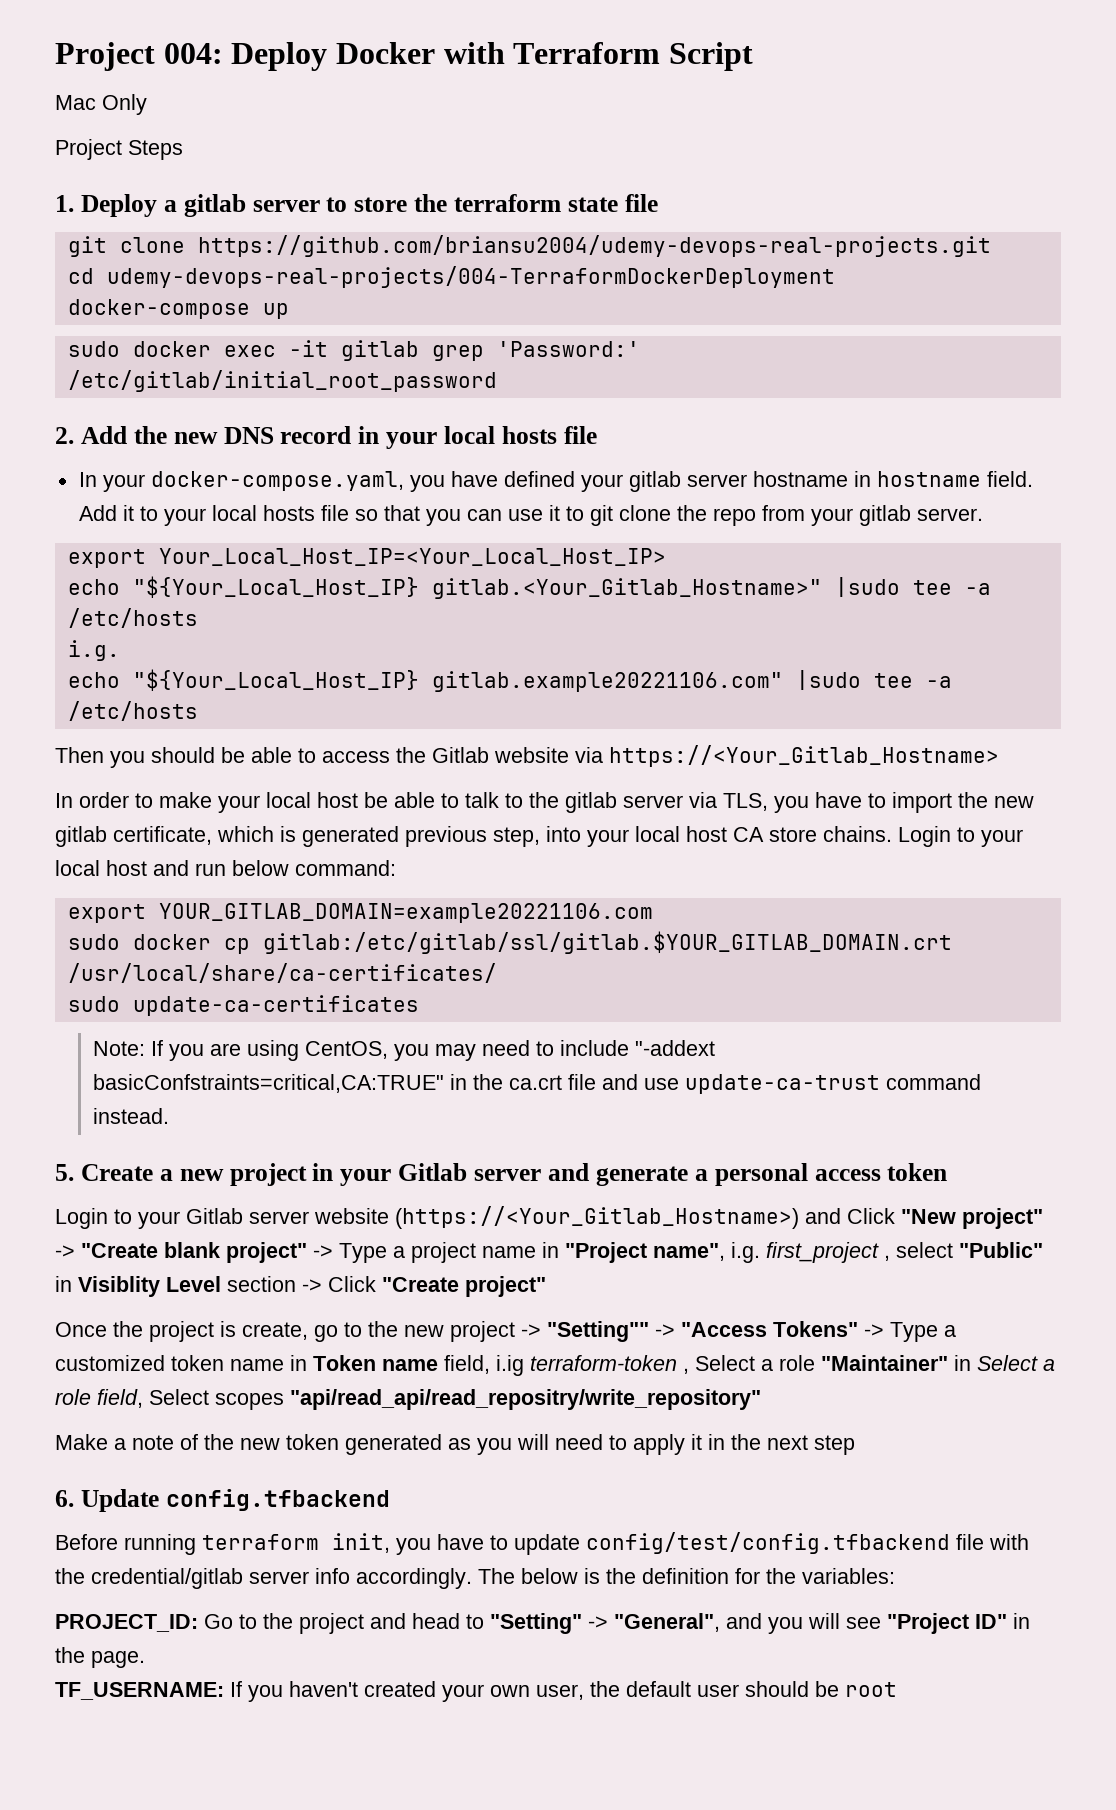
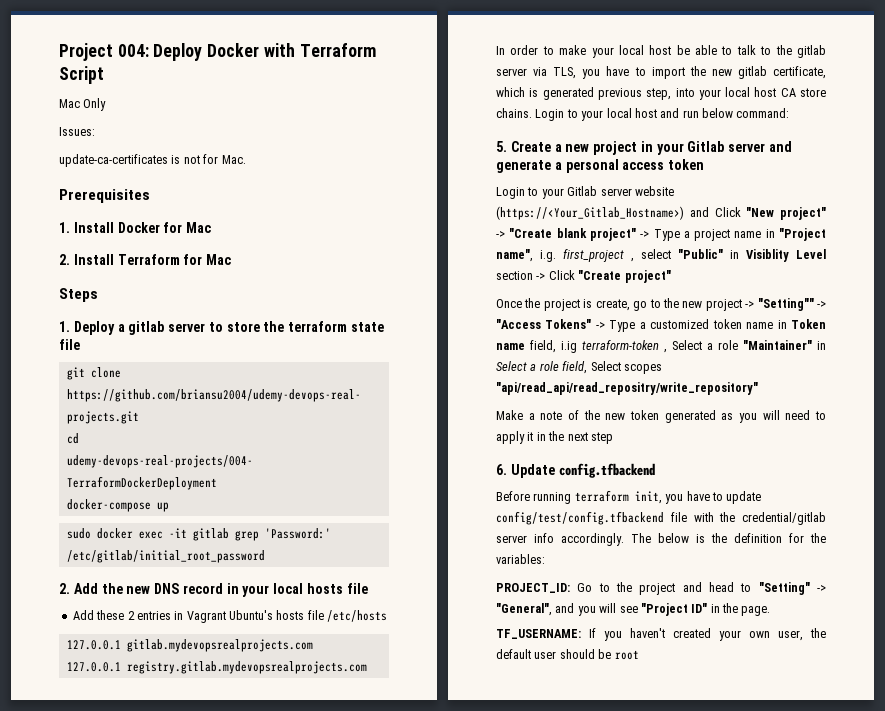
- Project Steps
+ Issues:
+ update-ca-certificates is not for Mac.
+ Prerequisites
+ 1. Install Docker for Mac
+ 2. Install Terraform for Mac
+ Steps
- In your docker-compose.yaml, you have defined your gitlab server hostname in hostname field. Add it to your local hosts file so that you can use it to git clone the repo from your gitlab server.
- export Your_Local_Host_IP=<Your_Local_Host_IP>
- echo "${Your_Local_Host_IP} gitlab.<Your_Gitlab_Hostname>" |sudo tee -a /etc/hosts
- i.g.
- echo "${Your_Local_Host_IP} gitlab.example20221106.com" |sudo tee -a /etc/hosts
- Then you should be able to access the Gitlab website via https://<Your_Gitlab_Hostname>
+ Add these 2 entries in Vagrant Ubuntu's hosts file /etc/hosts
+ 127.0.0.1 gitlab.mydevopsrealprojects.com
+ 127.0.0.1 registry.gitlab.mydevopsrealprojects.com
- export YOUR_GITLAB_DOMAIN=example20221106.com
- sudo docker cp gitlab:/etc/gitlab/ssl/gitlab.$YOUR_GITLAB_DOMAIN.crt /usr/local/share/ca-certificates/
- sudo update-ca-certificates
- Note: If you are using CentOS, you may need to include "-addext basicConfstraints=critical,CA:TRUE" in the ca.crt file and use update-ca-trust command instead.

